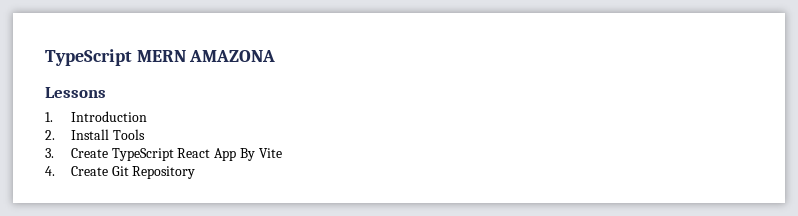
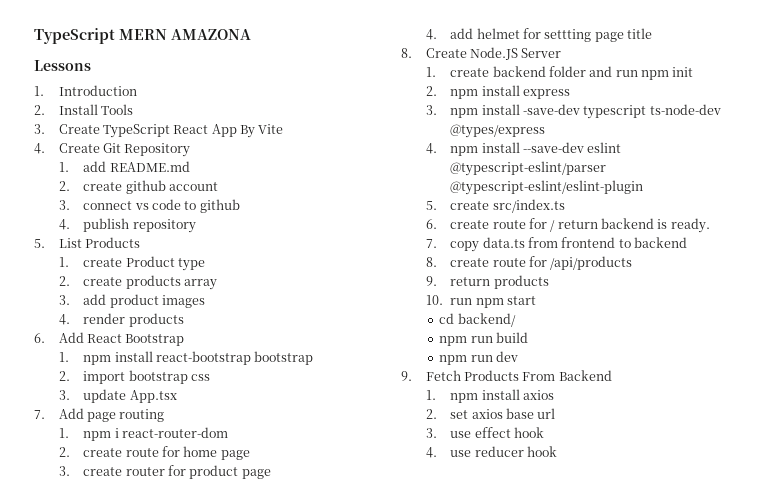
+ 1. add README.md
+ 2. create github account
+ 3. connect vs code to github
+ 4. publish repository
+ 5. List Products
+ 1. create Product type
+ 2. create products array
+ 3. add product images
+ 4. render products
+ 6. Add React Bootstrap
+ 1. npm install react-bootstrap bootstrap
+ 2. import bootstrap css
+ 3. update App.tsx
+ 7. Add page routing
+ 1. npm i react-router-dom
+ 2. create route for home page
+ 3. create router for product page
+ 4. add helmet for settting page title
+ 8. Create Node.JS Server
+ 1. create backend folder and run npm init
+ 2. npm install express
+ 3. npm install -save-dev typescript ts-node-dev @types/express
+ 4. npm install --save-dev eslint @typescript-eslint/parser @typescript-eslint/eslint-plugin
+ 5. create src/index.ts
+ 6. create route for / return backend is ready.
+ 7. copy data.ts from frontend to backend
+ 8. create route for /api/products
+ 9. return products
+ 10. run npm start
+ cd backend/
+ npm run build
+ npm run dev
+ 9. Fetch Products From Backend
+ 1. npm install axios
+ 2. set axios base url
+ 3. use effect hook
+ 4. use reducer hook

